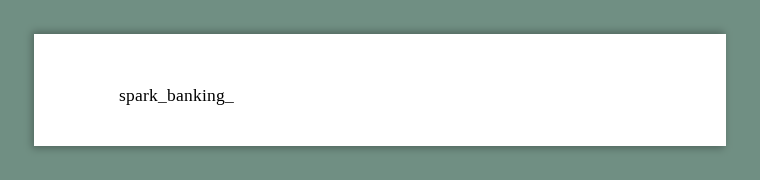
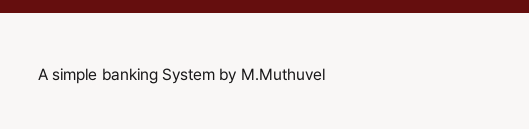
- spark_banking_
+ A simple banking System by M.Muthuvel

